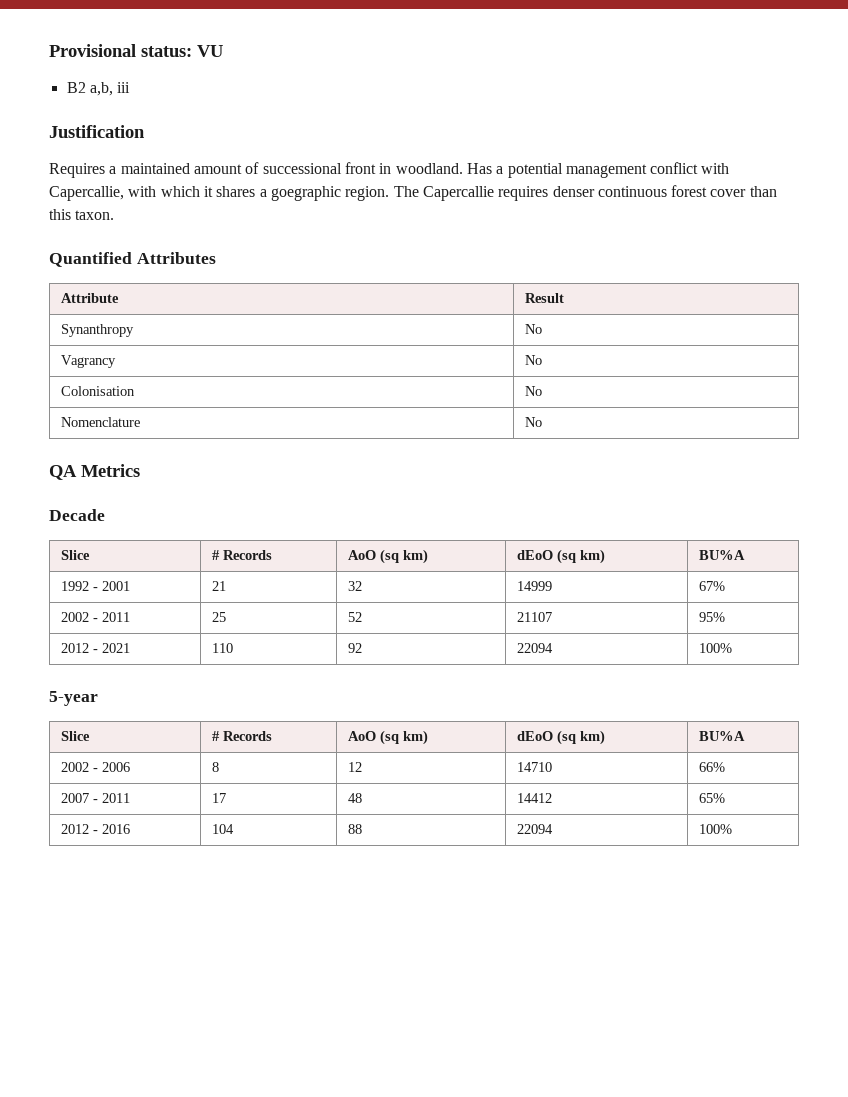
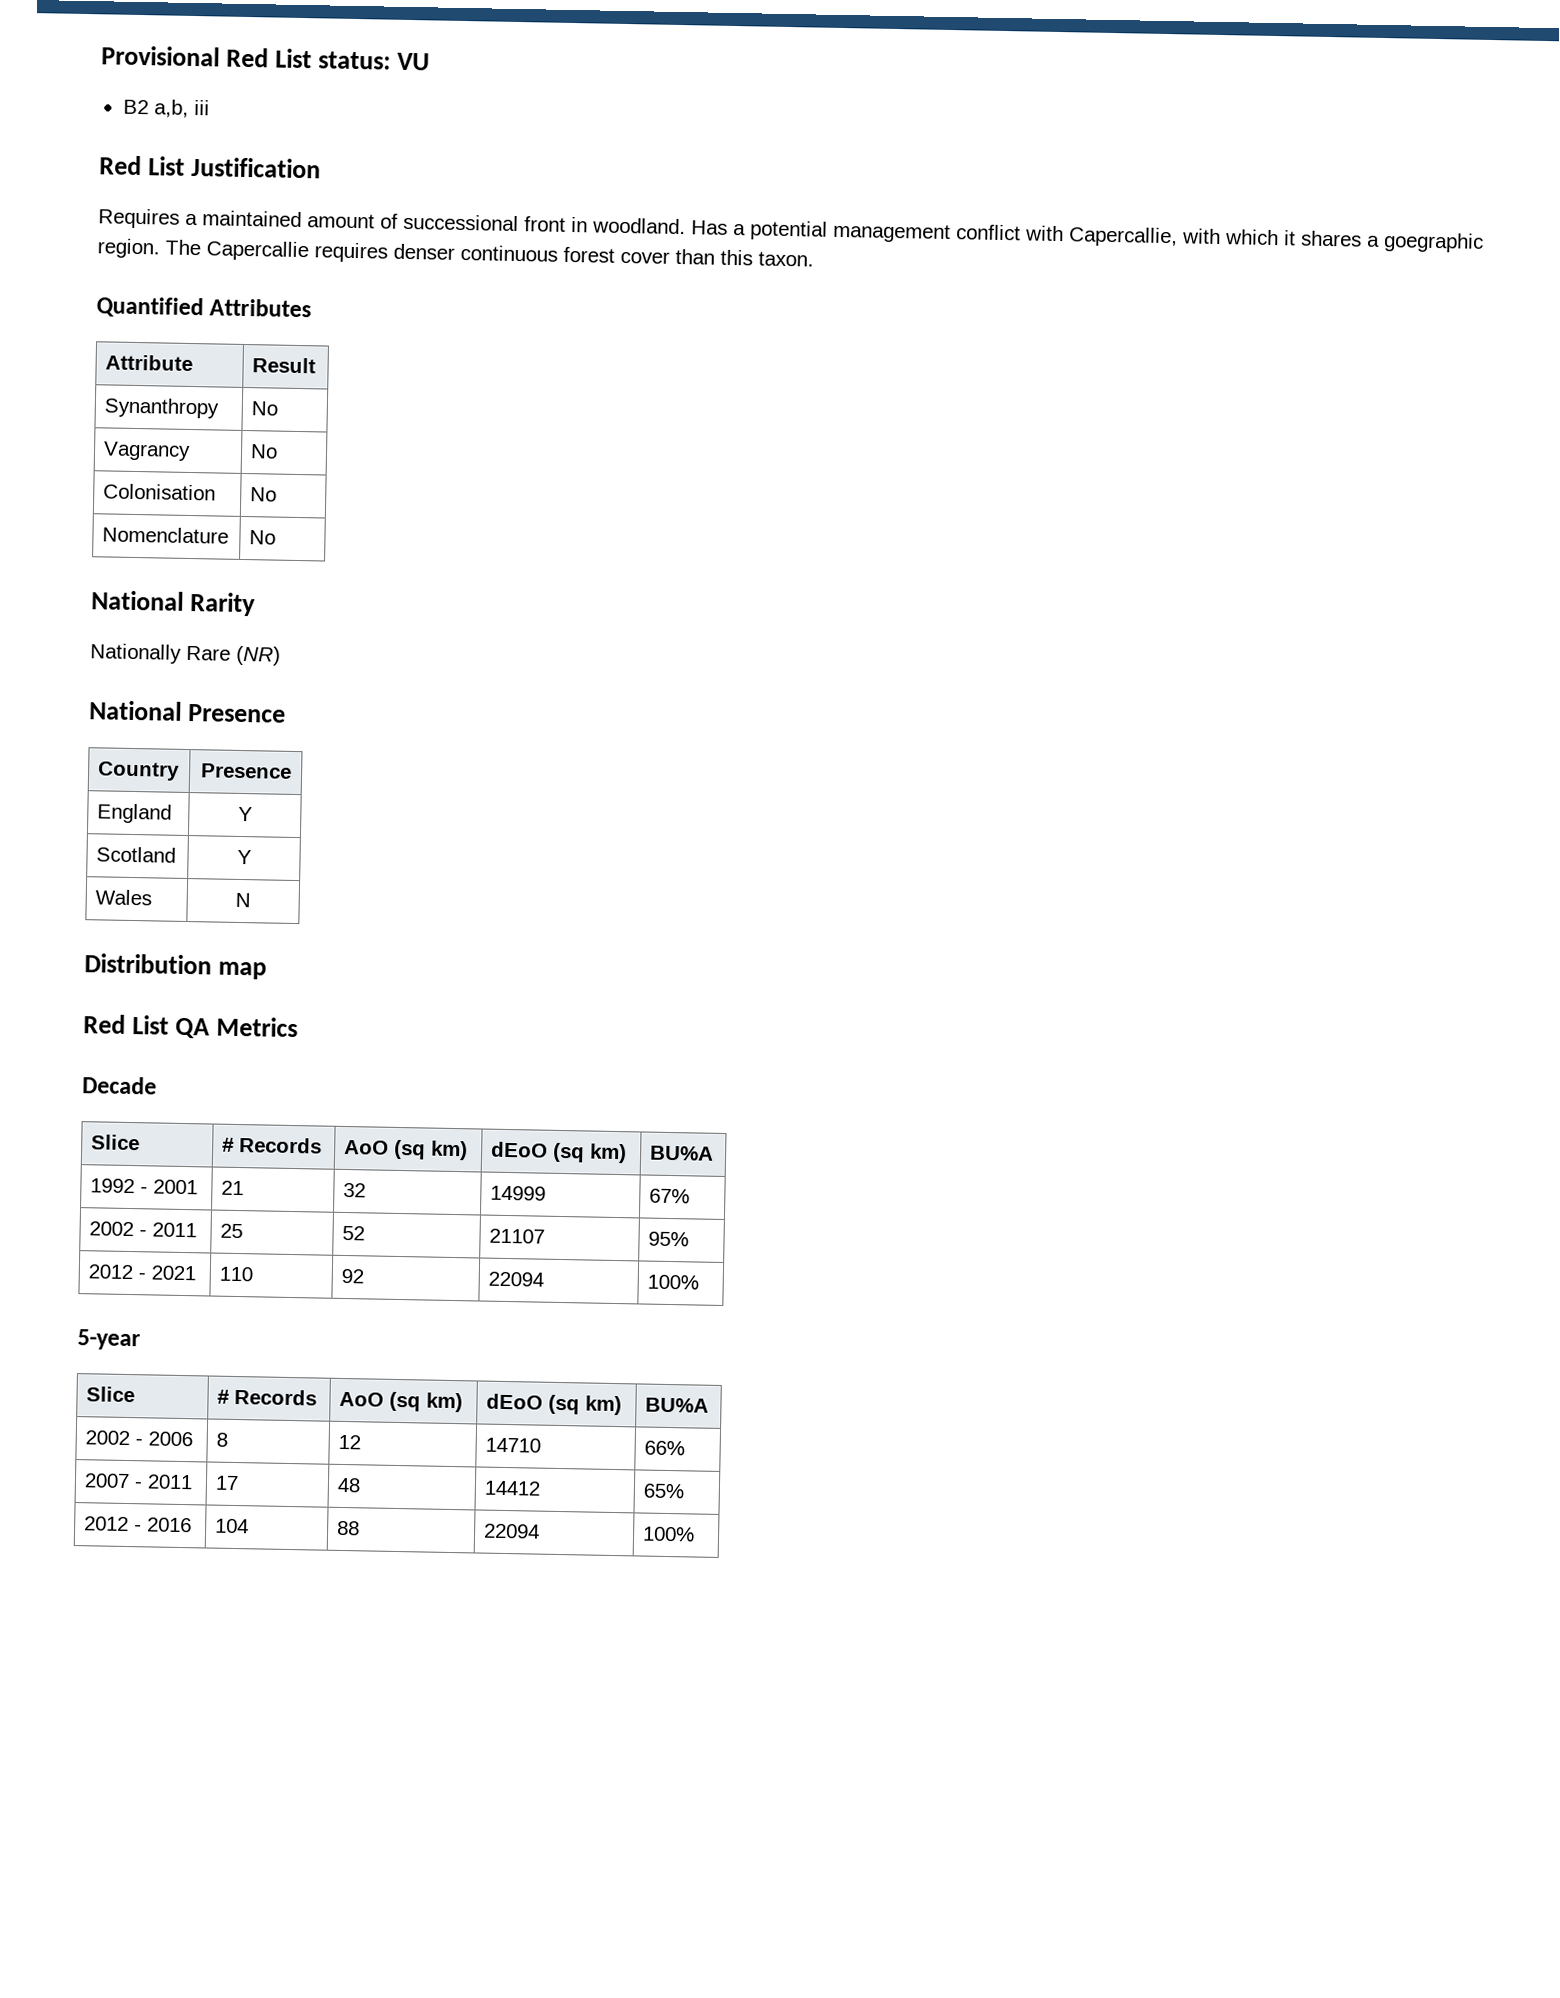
- Provisional status: VU
+ Provisional Red List status: VU
- Justification
+ Red List Justification
- QA Metrics
+ National Rarity
+ Nationally Rare (NR)
+ National Presence
+ Country | Presence
+ England | Y
+ Scotland | Y
+ Wales | N
+ Distribution map
+ Red List QA Metrics

